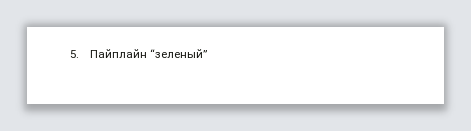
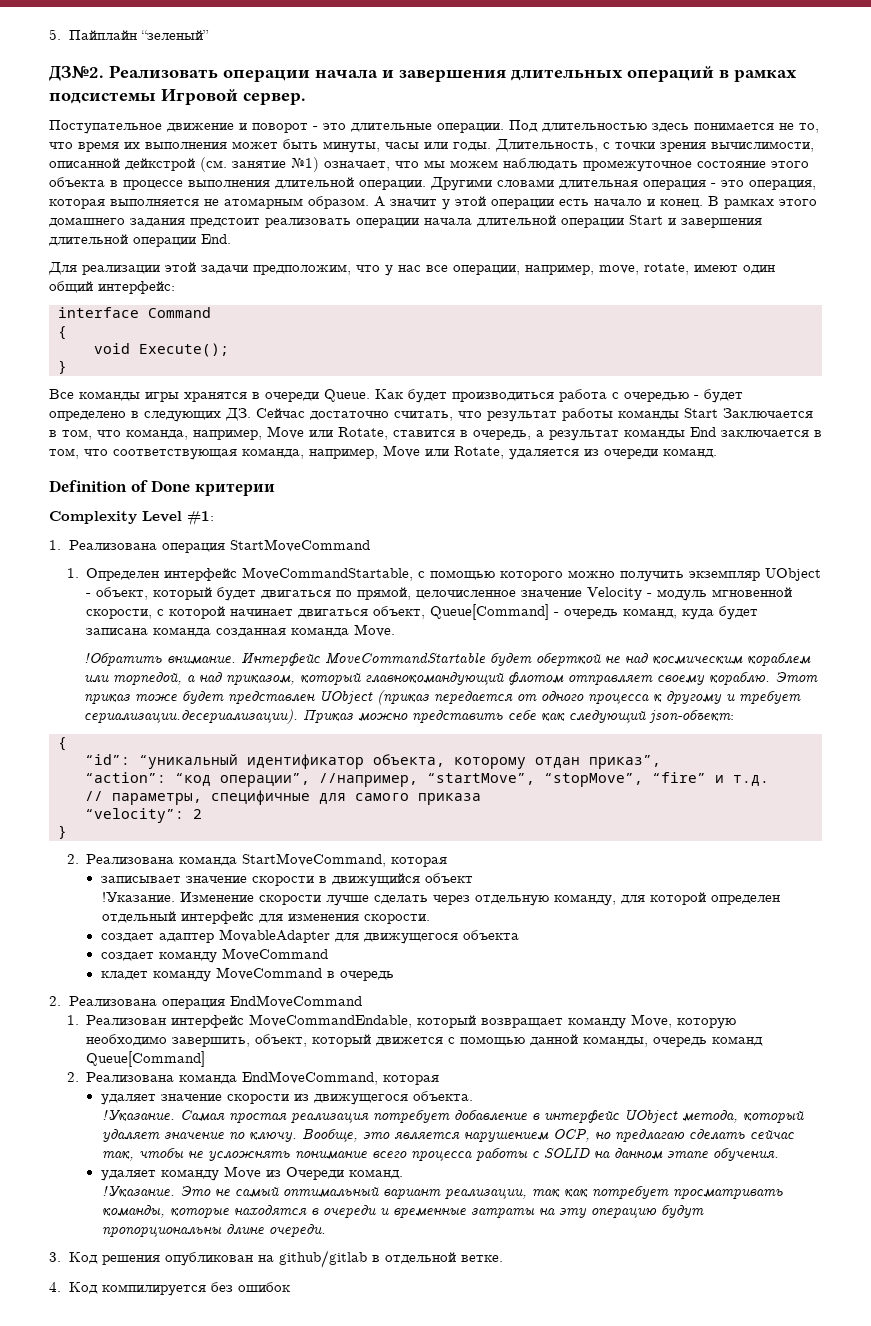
+ ДЗ№2. Реализовать операции начала и завершения длительных операций в рамках подсистемы Игровой сервер.
+ Поступательное движение и поворот - это длительные операции. Под длительностью здесь понимается не то, что время их выполнения может быть минуты, часы или годы. Длительность, с точки зрения вычислимости, описанной дейкстрой (см. занятие №1) означает, что мы можем наблюдать промежуточное состояние этого объекта в процессе выполнения длительной операции. Другими словами длительная операция - это операция, которая выполняется не атомарным образом. А значит у этой операции есть начало и конец. В рамках этого домашнего задания предстоит реализовать операции начала длительной операции Start и завершения длительной операции End.
+ Для реализации этой задачи предположим, что у нас все операции, например, move, rotate, имеют один общий интерфейс:
+ interface Command
+ {
+ void Execute();
+ }
+ Все команды игры хранятся в очереди Queue. Как будет производиться работа с очередью - будет определено в следующих ДЗ. Сейчас достаточно считать, что результат работы команды Start Заключается в том, что команда, например, Move или Rotate, ставится в очередь, а результат команды End заключается в том, что соответствующая команда, например, Move или Rotate, удаляется из очереди команд.
+ Definition of Done критерии
+ Complexity Level #1:
+ 1. Реализована операция StartMoveCommand
+ 1. Определен интерфейс MoveCommandStartable, с помощью которого можно получить экземпляр UObject - объект, который будет двигаться по прямой, целочисленное значение Velocity - модуль мгновенной скорости, с которой начинает двигаться объект, Queue[Command] - очередь команд, куда будет записана команда созданная команда Move.
+ !Обратить внимание. Интерфейс MoveCommandStartable будет оберткой не над космическим кораблем или торпедой, а над приказом, который главнокомандующий флотом отправляет своему кораблю. Этот приказ тоже будет представлен UObject (приказ передается от одного процесса к другому и требует сериализации.десериализации). Приказ можно представить себе как следующий json-объект:
+ {
+ “id”: “уникальный идентификатор объекта, которому отдан приказ”,
+ “action”: “код операции”, //например, “startMove”, “stopMove”, “fire” и т.д.
+ // параметры, специфичные для самого приказа
+ “velocity”: 2
+ }
+ 2. Реализована команда StartMoveCommand, которая
+ записывает значение скорости в движущийся объект
+ !Указание. Изменение скорости лучше сделать через отдельную команду, для которой определен отдельный интерфейс для изменения скорости.
+ создает адаптер MovableAdapter для движущегося объекта
+ создает команду MoveCommand
+ кладет команду MoveCommand в очередь
+ 2. Реализована операция EndMoveCommand
+ 1. Реализован интерфейс MoveCommandEndable, который возвращает команду Move, которую необходимо завершить, объект, который движется с помощью данной команды, очередь команд Queue[Command]
+ 2. Реализована команда EndMoveCommand, которая
+ удаляет значение скорости из движущегося объекта.
+ !Указание. Самая простая реализация потребует добавление в интерфейс UObject метода, который удаляет значение по ключу. Вообще, это является нарушением OCP, но предлагаю сделать сейчас так, чтобы не усложнять понимание всего процесса работы с SOLID на данном этапе обучения.
+ удаляет команду Move из Очереди команд.
+ !Указание. Это не самый оптимальный вариант реализации, так как потребует просматривать команды, которые находятся в очереди и временные затраты на эту операцию будут пропорциональны длине очереди.
+ 3. Код решения опубликован на github/gitlab в отдельной ветке.
+ 4. Код компилируется без ошибок

